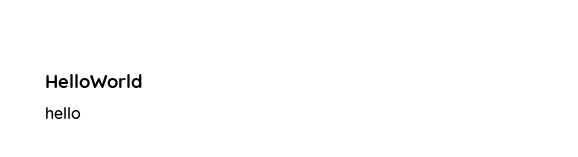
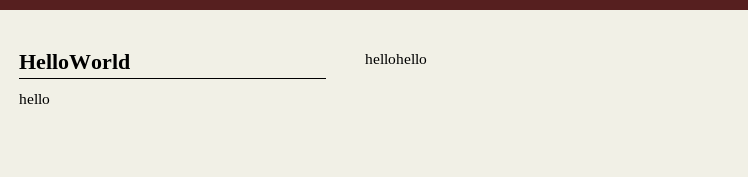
+ hellohello

